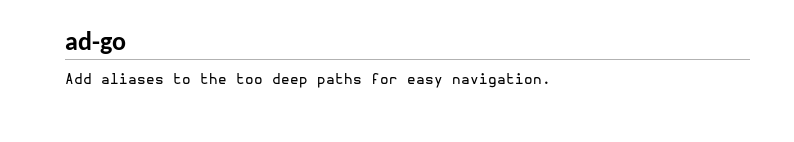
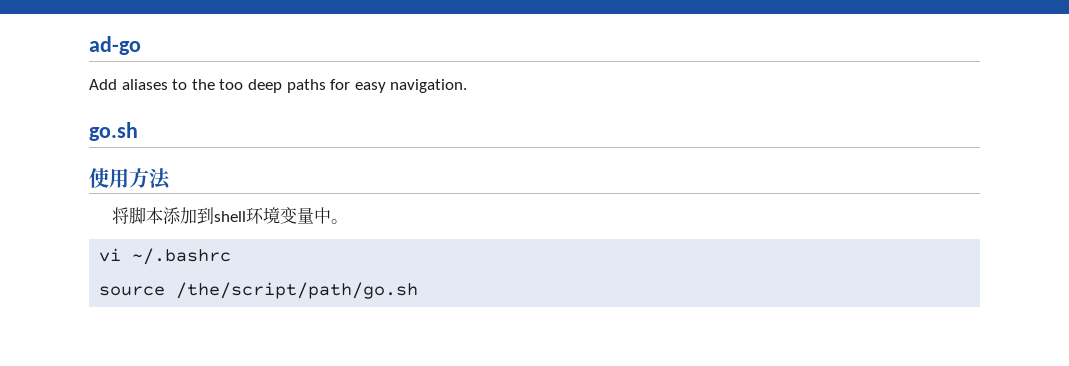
+ go.sh
+ 使用方法
+ 将脚本添加到shell环境变量中。
+ vi ~/.bashrc
+ source /the/script/path/go.sh

